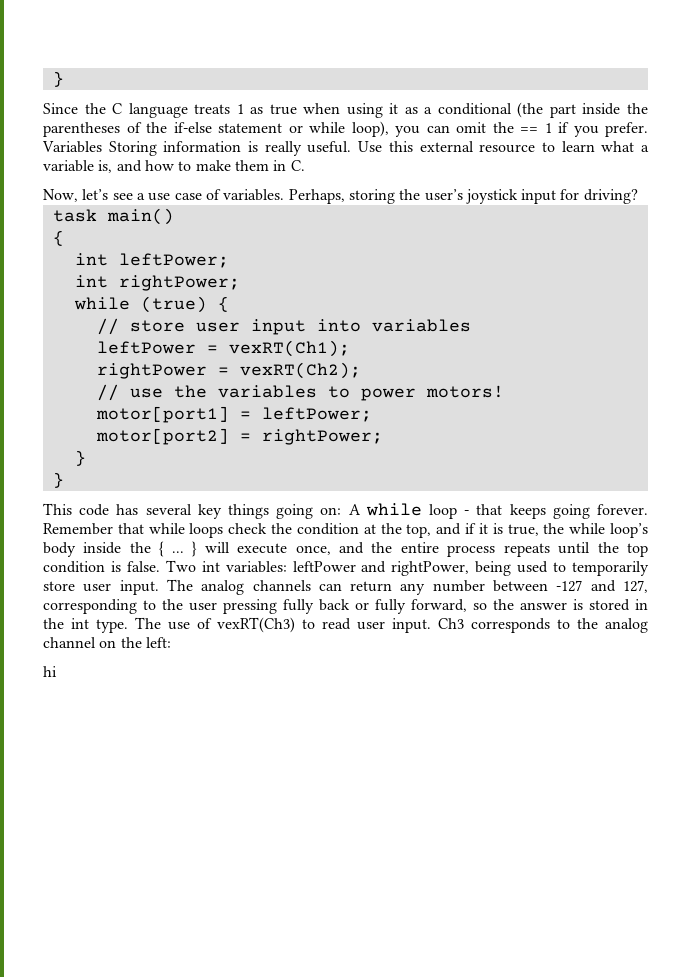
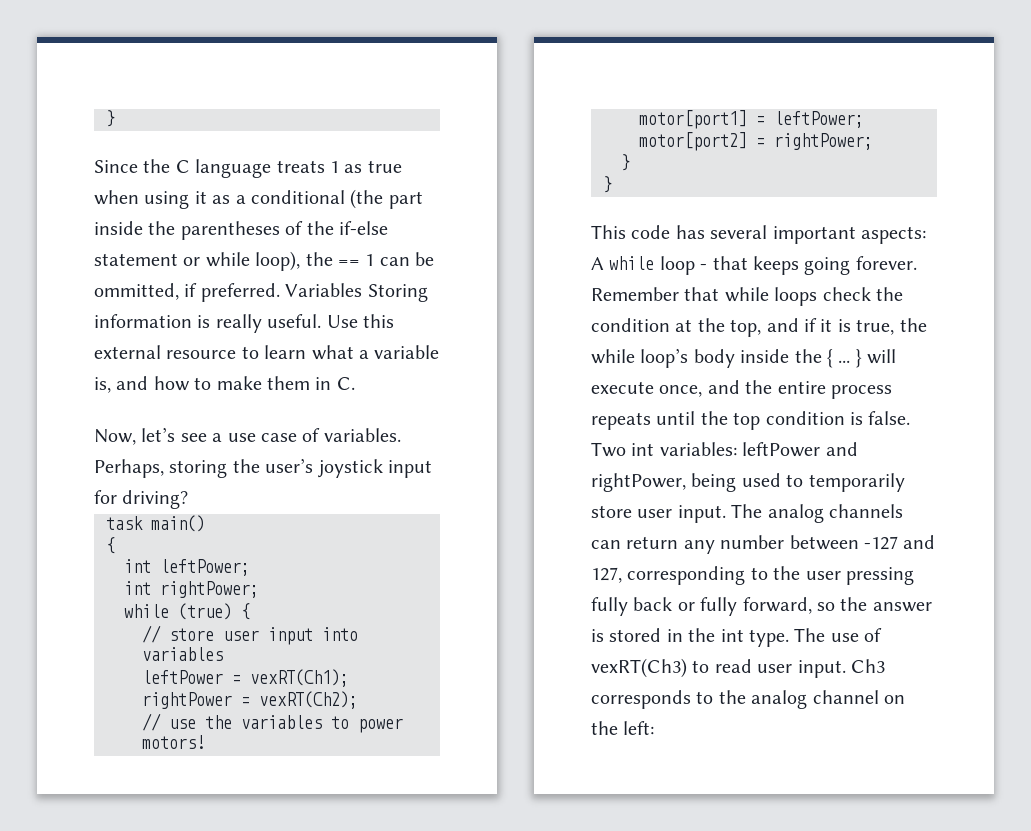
- Since the C language treats 1 as true when using it as a conditional (the part inside the parentheses of the if-else statement or while loop), you can omit the == 1 if you prefer.
+ Since the C language treats 1 as true when using it as a conditional (the part inside the parentheses of the if-else statement or while loop), the == 1 can be ommitted, if preferred.
- This code has several key things going on: A while loop - that keeps going forever.
+ This code has several important aspects: A while loop - that keeps going forever.
- hi

